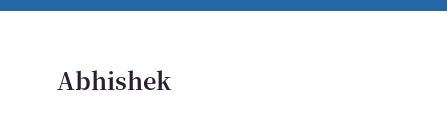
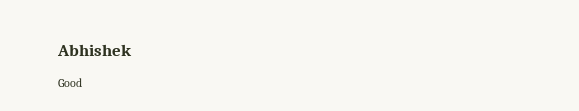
+ Good

